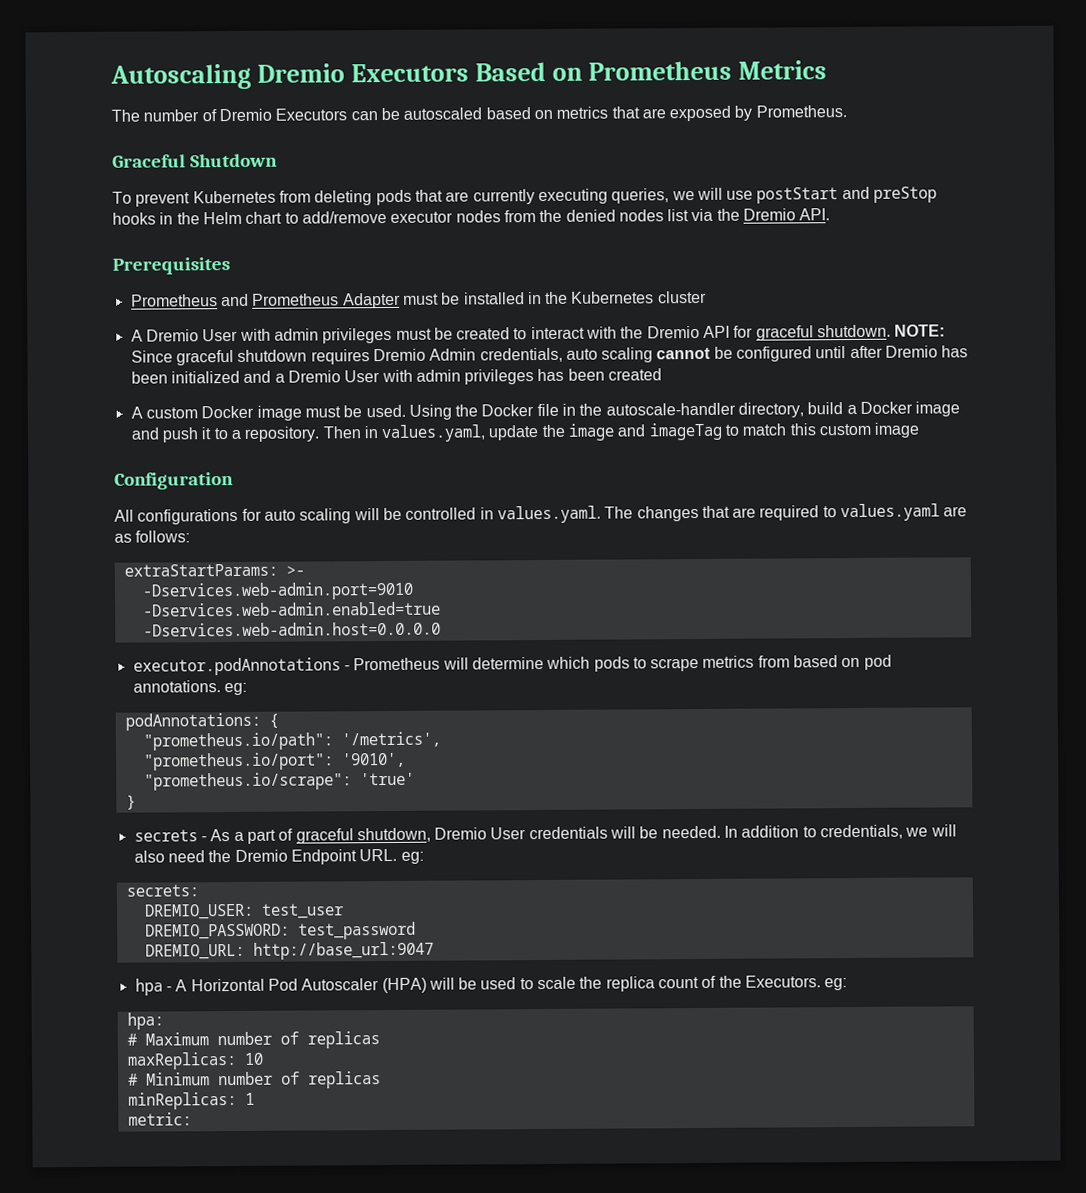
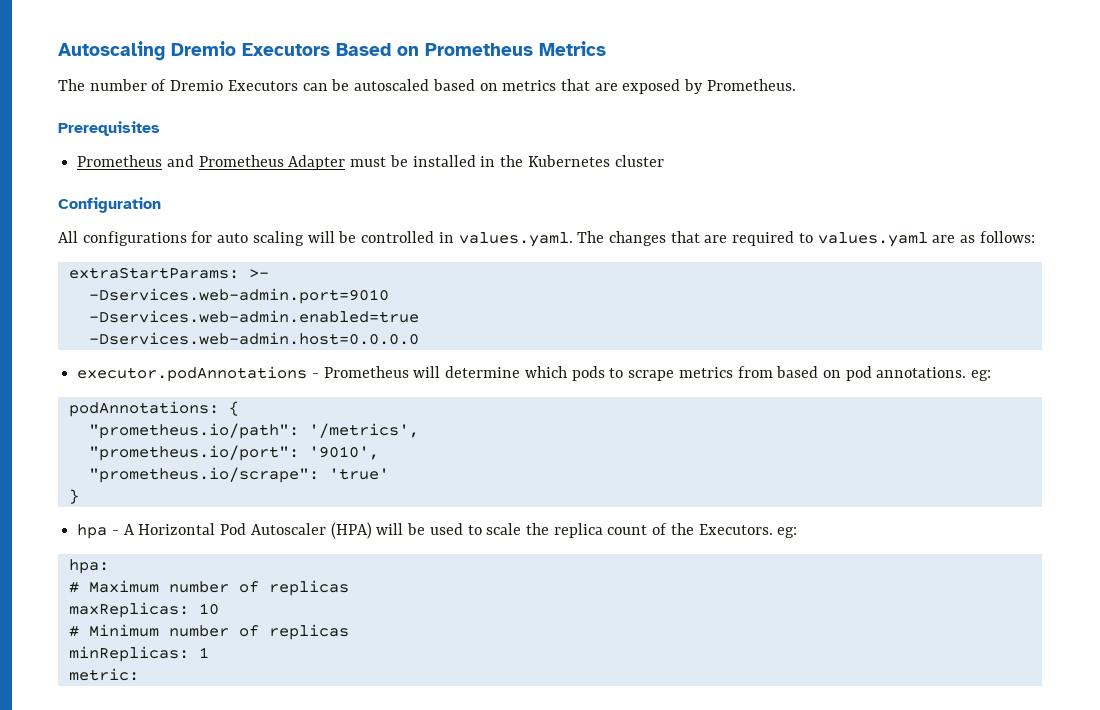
- Graceful Shutdown
- To prevent Kubernetes from deleting pods that are currently executing queries, we will use postStart and preStop hooks in the Helm chart to add/remove executor nodes from the denied nodes list via the Dremio API.
- A Dremio User with admin privileges must be created to interact with the Dremio API for graceful shutdown. NOTE: Since graceful shutdown requires Dremio Admin credentials, auto scaling cannot be configured until after Dremio has been initialized and a Dremio User with admin privileges has been created
- A custom Docker image must be used. Using the Docker file in the autoscale-handler directory, build a Docker image and push it to a repository. Then in values.yaml, update the image and imageTag to match this custom image
- secrets - As a part of graceful shutdown, Dremio User credentials will be needed. In addition to credentials, we will also need the Dremio Endpoint URL. eg:
- secrets:
- DREMIO_USER: test_user
- DREMIO_PASSWORD: test_password
- DREMIO_URL: http://base_url:9047

